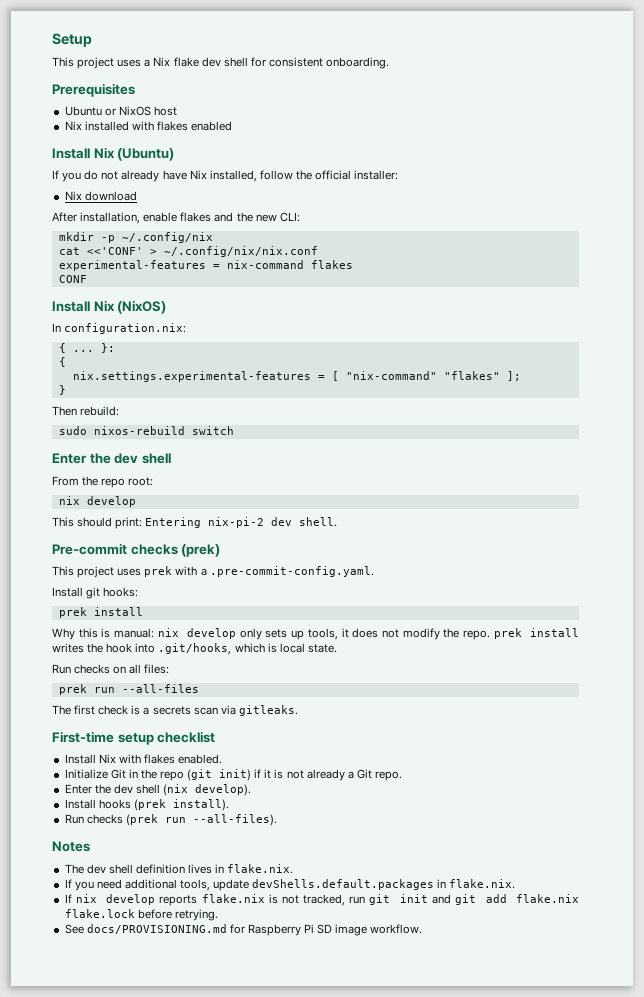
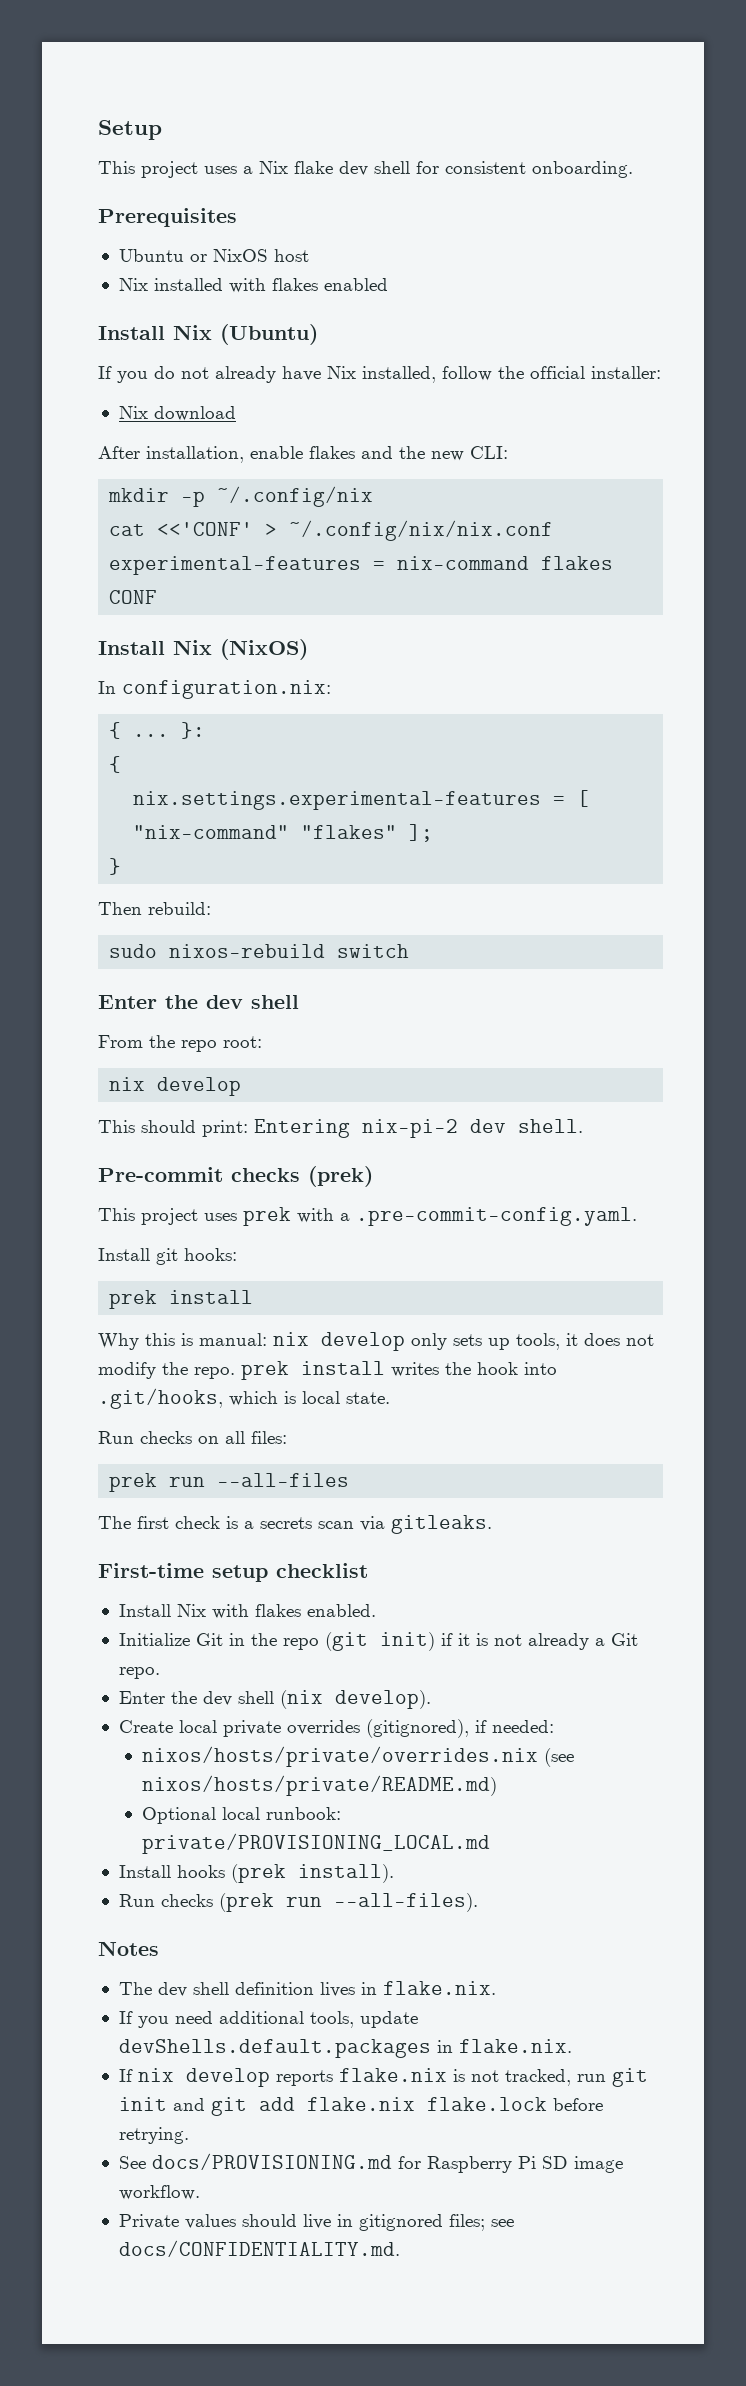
+ Create local private overrides (gitignored), if needed:
+ nixos/hosts/private/overrides.nix (see nixos/hosts/private/README.md)
+ Optional local runbook: private/PROVISIONING_LOCAL.md
+ Private values should live in gitignored files; see docs/CONFIDENTIALITY.md.

